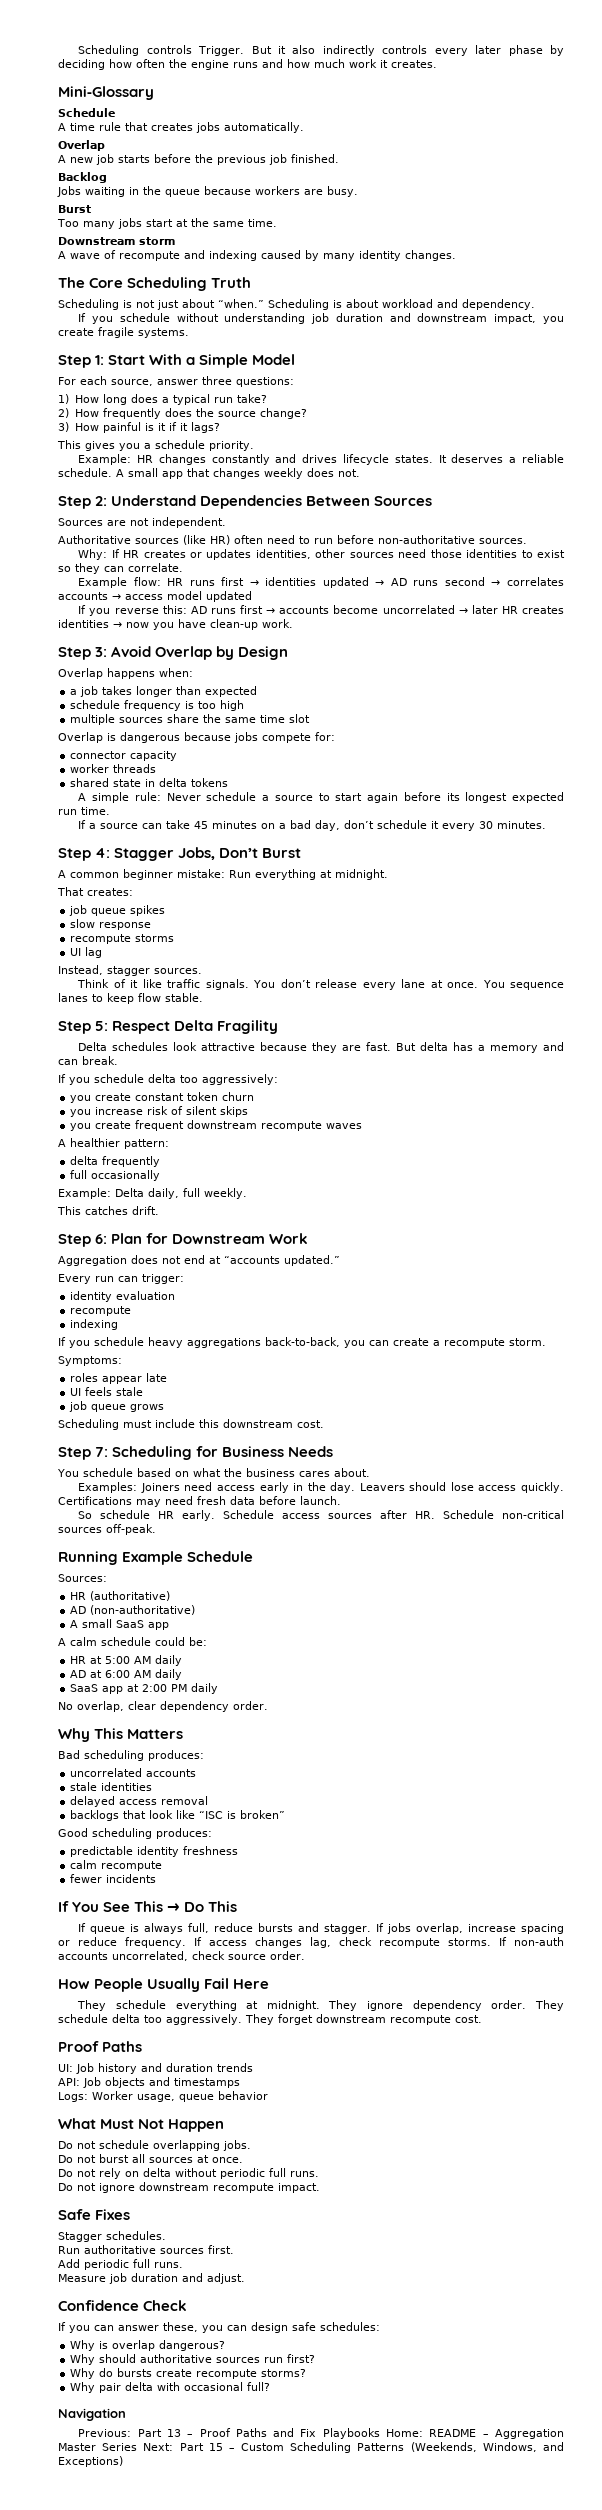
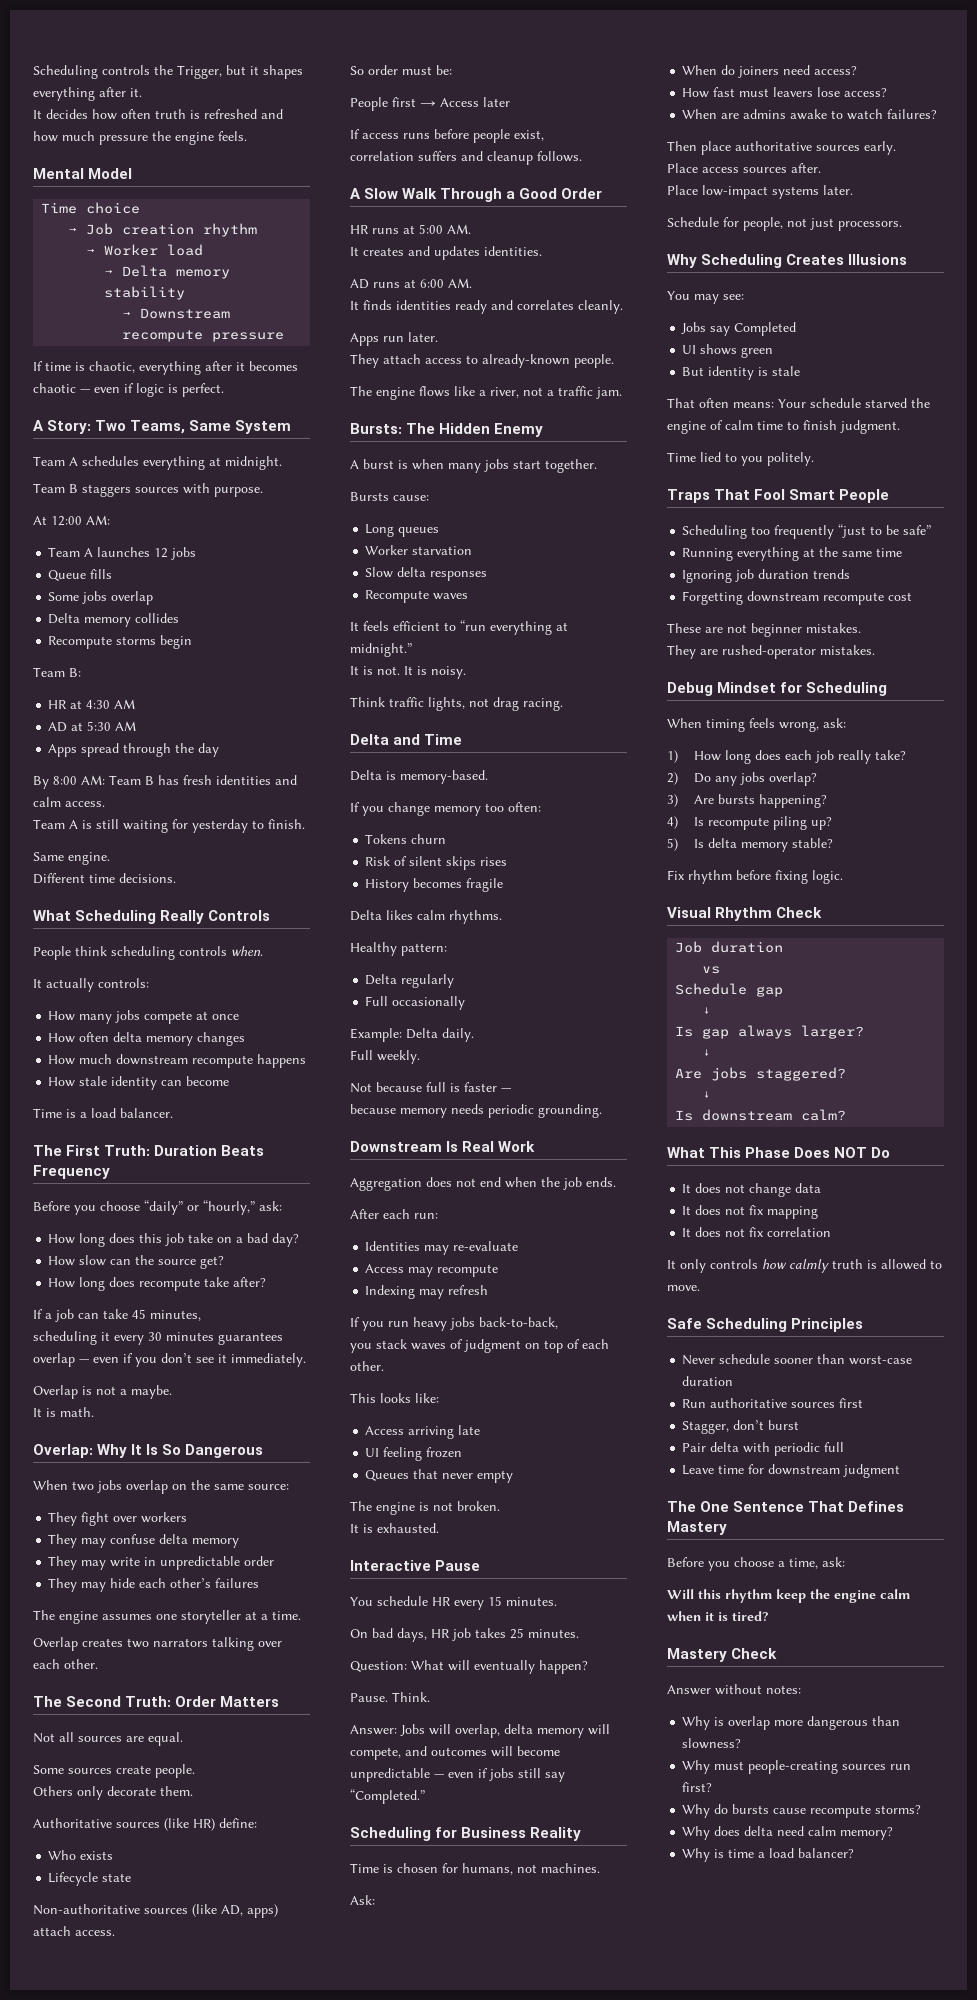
- Scheduling controls Trigger. But it also indirectly controls every later phase by deciding how often the engine runs and how much work it creates.
- Mini‑Glossary
- Schedule
- A time rule that creates jobs automatically.
- Overlap
- A new job starts before the previous job finished.
- Backlog
- Jobs waiting in the queue because workers are busy.
- Burst
- Too many jobs start at the same time.
- Downstream storm
- A wave of recompute and indexing caused by many identity changes.
- The Core Scheduling Truth
- Scheduling is not just about “when.” Scheduling is about workload and dependency.
- If you schedule without understanding job duration and downstream impact, you create fragile systems.
- Step 1: Start With a Simple Model
- For each source, answer three questions:
- 1) How long does a typical run take?
- 2) How frequently does the source change?
- 3) How painful is it if it lags?
- This gives you a schedule priority.
- Example: HR changes constantly and drives lifecycle states. It deserves a reliable schedule. A small app that changes weekly does not.
- Step 2: Understand Dependencies Between Sources
- Sources are not independent.
- Authoritative sources (like HR) often need to run before non‑authoritative sources.
- Why: If HR creates or updates identities, other sources need those identities to exist so they can correlate.
- Example flow: HR runs first → identities updated → AD runs second → correlates accounts → access model updated
- If you reverse this: AD runs first → accounts become uncorrelated → later HR creates identities → now you have clean‑up work.
- Step 3: Avoid Overlap by Design
- Overlap happens when:
- a job takes longer than expected
- schedule frequency is too high
- multiple sources share the same time slot
- Overlap is dangerous because jobs compete for:
- connector capacity
- worker threads
- shared state in delta tokens
- A simple rule: Never schedule a source to start again before its longest expected run time.
- If a source can take 45 minutes on a bad day, don’t schedule it every 30 minutes.
- Step 4: Stagger Jobs, Don’t Burst
- A common beginner mistake: Run everything at midnight.
- That creates:
- job queue spikes
- slow response
- recompute storms
- UI lag
- Instead, stagger sources.
- Think of it like traffic signals. You don’t release every lane at once. You sequence lanes to keep flow stable.
- Step 5: Respect Delta Fragility
- Delta schedules look attractive because they are fast. But delta has a memory and can break.
- If you schedule delta too aggressively:
- you create constant token churn
- you increase risk of silent skips
- you create frequent downstream recompute waves
- A healthier pattern:
- delta frequently
- full occasionally
+ Scheduling controls the Trigger, but it shapes everything after it.
+ It decides how often truth is refreshed and how much pressure the engine feels.
+ Mental Model
+ Time choice
+ → Job creation rhythm
+ → Worker load
+ → Delta memory stability
+ → Downstream recompute pressure
+ If time is chaotic, everything after it becomes chaotic — even if logic is perfect.
+ A Story: Two Teams, Same System
+ Team A schedules everything at midnight.
+ Team B staggers sources with purpose.
+ At 12:00 AM:
+ Team A launches 12 jobs
+ Queue fills
+ Some jobs overlap
+ Delta memory collides
+ Recompute storms begin
+ Team B:
+ HR at 4:30 AM
+ AD at 5:30 AM
+ Apps spread through the day
+ By 8:00 AM: Team B has fresh identities and calm access.
+ Team A is still waiting for yesterday to finish.
+ Same engine.
+ Different time decisions.
+ What Scheduling Really Controls
+ People think scheduling controls when.
+ It actually controls:
+ How many jobs compete at once
+ How often delta memory changes
+ How much downstream recompute happens
+ How stale identity can become
+ Time is a load balancer.
+ The First Truth: Duration Beats Frequency
+ Before you choose “daily” or “hourly,” ask:
+ How long does this job take on a bad day?
+ How slow can the source get?
+ How long does recompute take after?
+ If a job can take 45 minutes,
+ scheduling it every 30 minutes guarantees overlap — even if you don’t see it immediately.
+ Overlap is not a maybe.
+ It is math.
+ Overlap: Why It Is So Dangerous
+ When two jobs overlap on the same source:
+ They fight over workers
+ They may confuse delta memory
+ They may write in unpredictable order
+ They may hide each other’s failures
+ The engine assumes one storyteller at a time.
+ Overlap creates two narrators talking over each other.
+ The Second Truth: Order Matters
+ Not all sources are equal.
+ Some sources create people.
+ Others only decorate them.
+ Authoritative sources (like HR) define:
+ Who exists
+ Lifecycle state
+ Non-authoritative sources (like AD, apps) attach access.
+ So order must be:
+ People first → Access later
+ If access runs before people exist,
+ correlation suffers and cleanup follows.
+ A Slow Walk Through a Good Order
+ HR runs at 5:00 AM.
+ It creates and updates identities.
+ AD runs at 6:00 AM.
+ It finds identities ready and correlates cleanly.
+ Apps run later.
+ They attach access to already-known people.
+ The engine flows like a river, not a traffic jam.
+ Bursts: The Hidden Enemy
+ A burst is when many jobs start together.
+ Bursts cause:
+ Long queues
+ Worker starvation
+ Slow delta responses
+ Recompute waves
+ It feels efficient to “run everything at midnight.”
+ It is not. It is noisy.
+ Think traffic lights, not drag racing.
+ Delta and Time
+ Delta is memory-based.
+ If you change memory too often:
+ Tokens churn
+ Risk of silent skips rises
+ History becomes fragile
+ Delta likes calm rhythms.
+ Healthy pattern:
+ Delta regularly
+ Full occasionally
- Example: Delta daily, full weekly.
+ Example: Delta daily.
+ Full weekly.
- This catches drift.
- Step 6: Plan for Downstream Work
+ Not because full is faster —
+ because memory needs periodic grounding.
+ Downstream Is Real Work
- Aggregation does not end at “accounts updated.”
- Every run can trigger:
- identity evaluation
- recompute
- indexing
- If you schedule heavy aggregations back‑to‑back, you can create a recompute storm.
- Symptoms:
- roles appear late
- UI feels stale
- job queue grows
- Scheduling must include this downstream cost.
- Step 7: Scheduling for Business Needs
- You schedule based on what the business cares about.
- Examples: Joiners need access early in the day. Leavers should lose access quickly. Certifications may need fresh data before launch.
- So schedule HR early. Schedule access sources after HR. Schedule non‑critical sources off‑peak.
- Running Example Schedule
- Sources:
- HR (authoritative)
- AD (non‑authoritative)
- A small SaaS app
- A calm schedule could be:
- HR at 5:00 AM daily
- AD at 6:00 AM daily
- SaaS app at 2:00 PM daily
- No overlap, clear dependency order.
- Why This Matters
- Bad scheduling produces:
- uncorrelated accounts
- stale identities
- delayed access removal
- backlogs that look like “ISC is broken”
- Good scheduling produces:
- predictable identity freshness
- calm recompute
- fewer incidents
- If You See This → Do This
- If queue is always full, reduce bursts and stagger. If jobs overlap, increase spacing or reduce frequency. If access changes lag, check recompute storms. If non‑auth accounts uncorrelated, check source order.
- How People Usually Fail Here
- They schedule everything at midnight. They ignore dependency order. They schedule delta too aggressively. They forget downstream recompute cost.
- Proof Paths
- UI: Job history and duration trends
- API: Job objects and timestamps
- Logs: Worker usage, queue behavior
- What Must Not Happen
- Do not schedule overlapping jobs.
- Do not burst all sources at once.
- Do not rely on delta without periodic full runs.
- Do not ignore downstream recompute impact.
- Safe Fixes
- Stagger schedules.
- Run authoritative sources first.
- Add periodic full runs.
- Measure job duration and adjust.
- Confidence Check
- If you can answer these, you can design safe schedules:
+ Aggregation does not end when the job ends.
+ After each run:
+ Identities may re-evaluate
+ Access may recompute
+ Indexing may refresh
+ If you run heavy jobs back-to-back,
+ you stack waves of judgment on top of each other.
+ This looks like:
+ Access arriving late
+ UI feeling frozen
+ Queues that never empty
+ The engine is not broken.
+ It is exhausted.
+ Interactive Pause
+ You schedule HR every 15 minutes.
+ On bad days, HR job takes 25 minutes.
+ Question: What will eventually happen?
+ Pause. Think.
+ Answer: Jobs will overlap, delta memory will compete, and outcomes will become unpredictable — even if jobs still say “Completed.”
+ Scheduling for Business Reality
+ Time is chosen for humans, not machines.
+ Ask:
+ When do joiners need access?
+ How fast must leavers lose access?
+ When are admins awake to watch failures?
+ Then place authoritative sources early.
+ Place access sources after.
+ Place low-impact systems later.
+ Schedule for people, not just processors.
+ Why Scheduling Creates Illusions
+ You may see:
+ Jobs say Completed
+ UI shows green
+ But identity is stale
+ That often means: Your schedule starved the engine of calm time to finish judgment.
+ Time lied to you politely.
+ Traps That Fool Smart People
+ Scheduling too frequently “just to be safe”
+ Running everything at the same time
+ Ignoring job duration trends
+ Forgetting downstream recompute cost
+ These are not beginner mistakes.
+ They are rushed-operator mistakes.
+ Debug Mindset for Scheduling
+ When timing feels wrong, ask:
+ 1) How long does each job really take?
+ 2) Do any jobs overlap?
+ 3) Are bursts happening?
+ 4) Is recompute piling up?
+ 5) Is delta memory stable?
+ Fix rhythm before fixing logic.
+ Visual Rhythm Check
+ Job duration
+ vs
+ Schedule gap
+ ↓
+ Is gap always larger?
+ ↓
+ Are jobs staggered?
+ ↓
+ Is downstream calm?
+ What This Phase Does NOT Do
+ It does not change data
+ It does not fix mapping
+ It does not fix correlation
+ It only controls how calmly truth is allowed to move.
+ Safe Scheduling Principles
+ Never schedule sooner than worst-case duration
+ Run authoritative sources first
+ Stagger, don’t burst
+ Pair delta with periodic full
+ Leave time for downstream judgment
+ The One Sentence That Defines Mastery
+ Before you choose a time, ask:
+ Will this rhythm keep the engine calm when it is tired?
+ Mastery Check
+ Answer without notes:
- Why is overlap dangerous?
- Why should authoritative sources run first?
+ Why is overlap more dangerous than slowness?
+ Why must people-creating sources run first?
- Why do bursts create recompute storms?
+ Why do bursts cause recompute storms?
- Why pair delta with occasional full?
- Navigation
- Previous: Part 13 – Proof Paths and Fix Playbooks Home: README – Aggregation Master Series Next: Part 15 – Custom Scheduling Patterns (Weekends, Windows, and Exceptions)
+ Why does delta need calm memory?
+ Why is time a load balancer?

